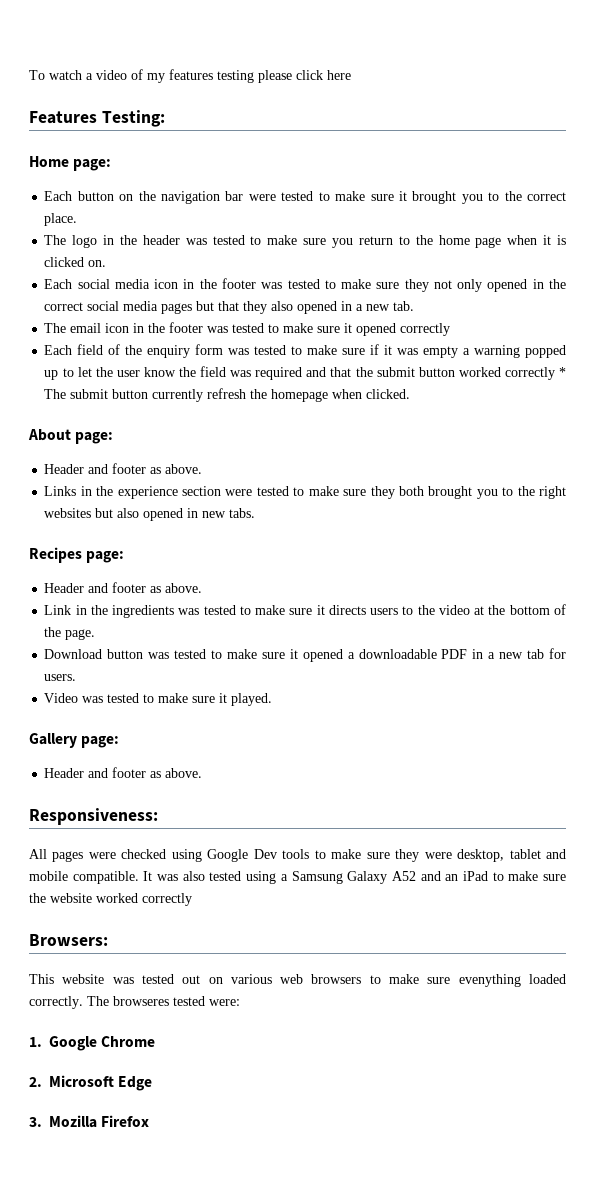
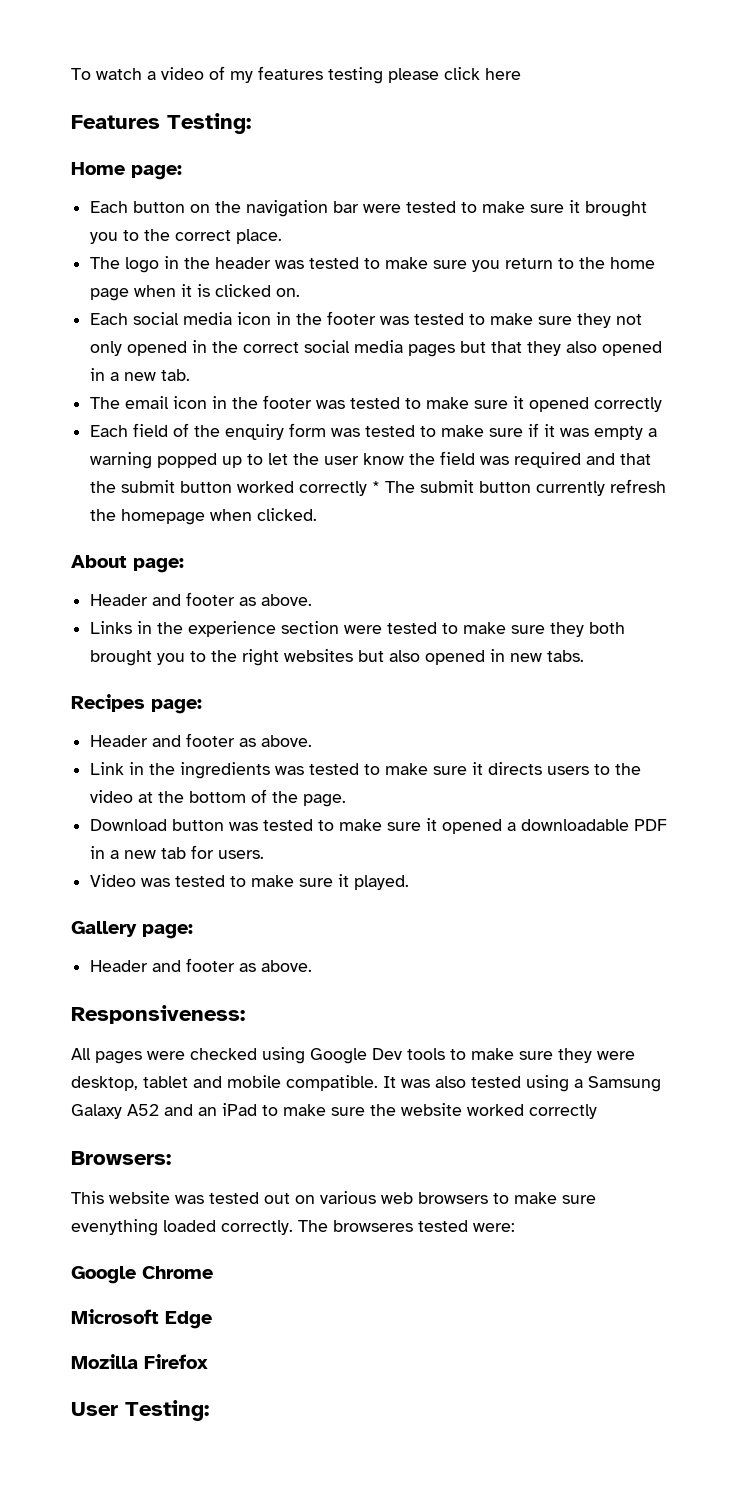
- 1. Google Chrome
+ Google Chrome
- 2. Microsoft Edge
+ Microsoft Edge
- 3. Mozilla Firefox
+ Mozilla Firefox
+ User Testing:

